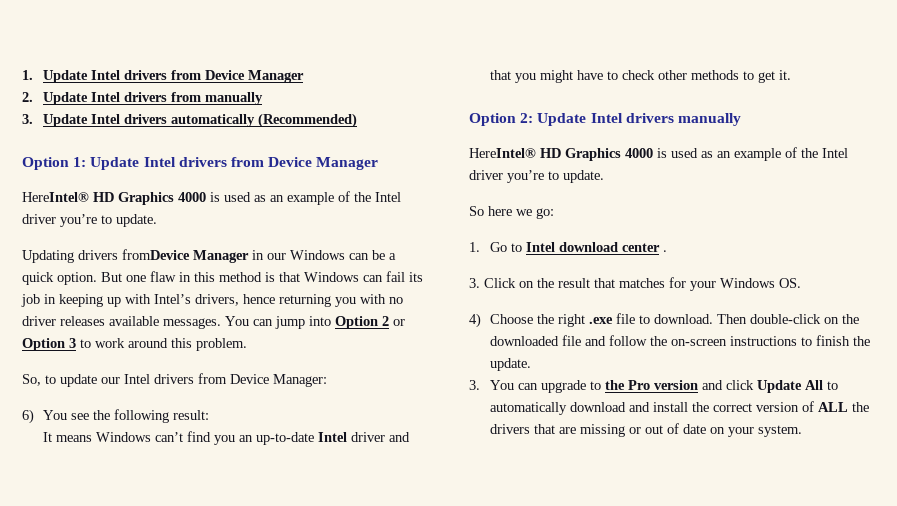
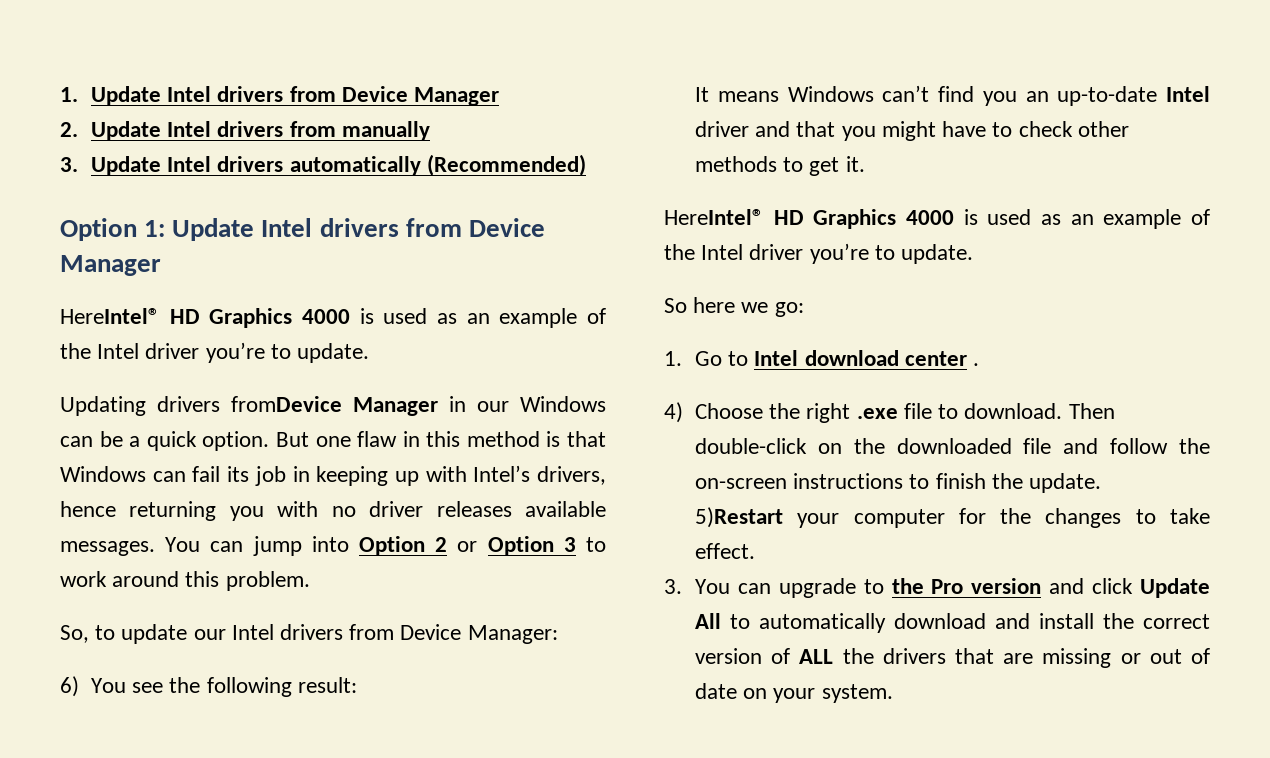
- Option 2: Update Intel drivers manually
- 3. Click on the result that matches for your Windows OS.
+ 5)Restart your computer for the changes to take effect.

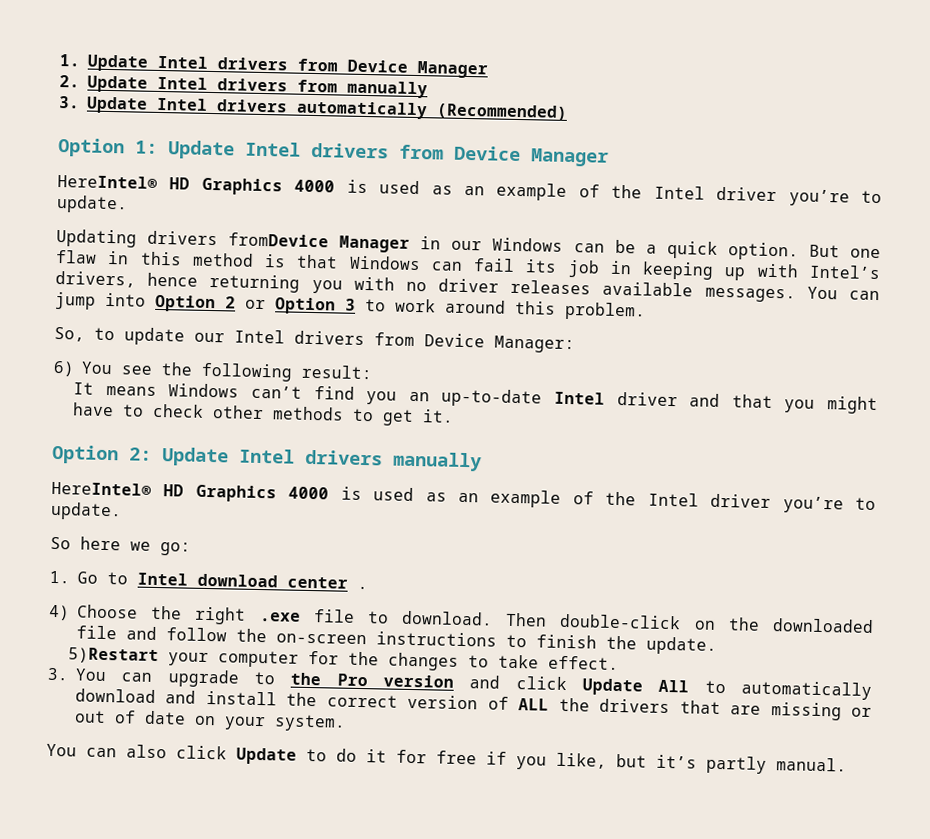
+ Option 2: Update Intel drivers manually
+ You can also click Update to do it for free if you like, but it’s partly manual.

